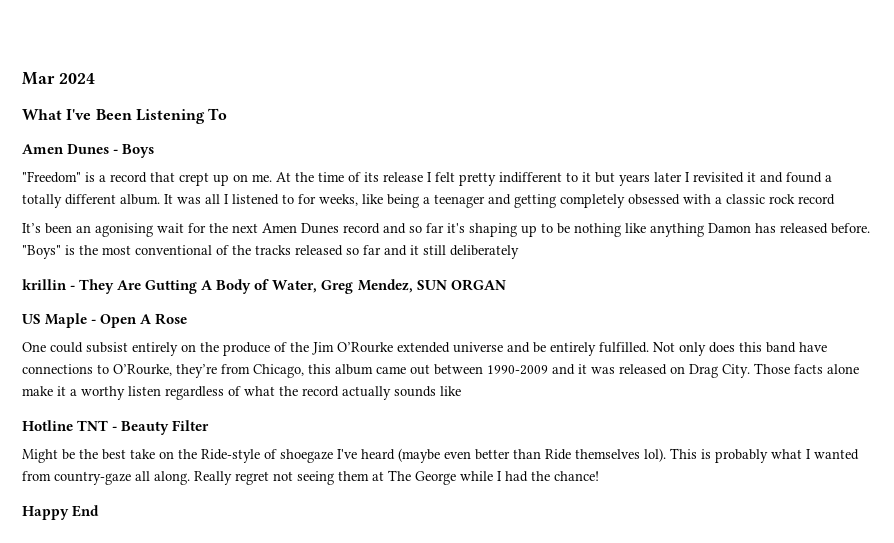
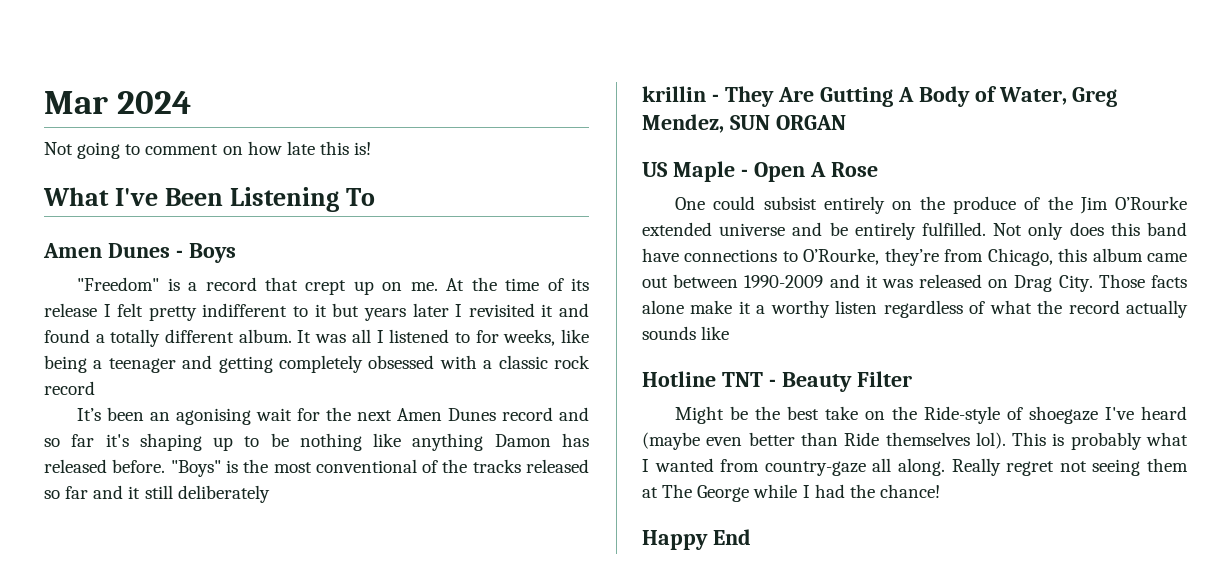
+ Not going to comment on how late this is!

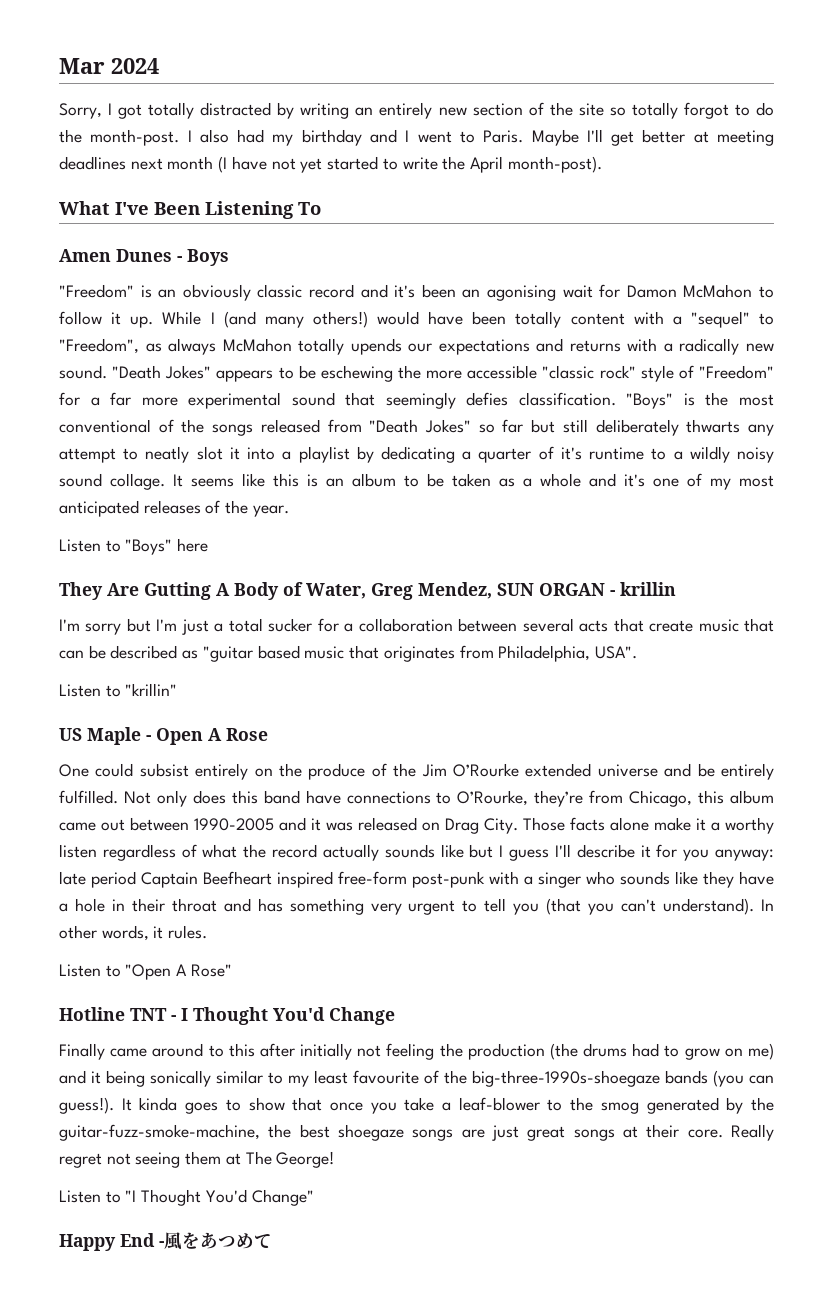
- Not going to comment on how late this is!
+ Sorry, I got totally distracted by writing an entirely new section of the site so totally forgot to do the month-post. I also had my birthday and I went to Paris. Maybe I'll get better at meeting deadlines next month (I have not yet started to write the April month-post).
- "Freedom" is a record that crept up on me. At the time of its release I felt pretty indifferent to it but years later I revisited it and found a totally different album. It was all I listened to for weeks, like being a teenager and getting completely obsessed with a classic rock record
- It’s been an agonising wait for the next Amen Dunes record and so far it's shaping up to be nothing like anything Damon has released before.
+ "Freedom" is an obviously classic record and it's been an agonising wait for Damon McMahon to follow it up. While I (and many others!) would have been totally content with a "sequel" to "Freedom", as always McMahon totally upends our expectations and returns with a radically new sound. "Death Jokes" appears to be eschewing the more accessible "classic rock" style of "Freedom" for a far more experimental sound that seemingly defies classification.
- "Boys" is the most conventional of the tracks released so far and it still deliberately
- krillin - They Are Gutting A Body of Water, Greg Mendez, SUN ORGAN
+ "Boys" is the most conventional of the songs released from "Death Jokes" so far but still deliberately thwarts any attempt to neatly slot it into a playlist by dedicating a quarter of it's runtime to a wildly noisy sound collage. It seems like this is an album to be taken as a whole and it's one of my most anticipated releases of the year.
+ Listen to "Boys" here
+ They Are Gutting A Body of Water, Greg Mendez, SUN ORGAN - krillin
+ I'm sorry but I'm just a total sucker for a collaboration between several acts that create music that can be described as "guitar based music that originates from Philadelphia, USA".
+ Listen to "krillin"
- Not only does this band have connections to O’Rourke, they’re from Chicago, this album came out between 1990-2009 and it was released on Drag City.
+ Not only does this band have connections to O’Rourke, they’re from Chicago, this album came out between 1990-2005 and it was released on Drag City.
- Those facts alone make it a worthy listen regardless of what the record actually sounds like
- Hotline TNT - Beauty Filter
- Might be the best take on the Ride-style of shoegaze I've heard (maybe even better than Ride themselves lol). This is probably what I wanted from country-gaze all along.
+ Those facts alone make it a worthy listen regardless of what the record actually sounds like but I guess I'll describe it for you anyway: late period Captain Beefheart inspired free-form post-punk with a singer who sounds like they have a hole in their throat and has something very urgent to tell you (that you can't understand). In other words, it rules.
+ Listen to "Open A Rose"
+ Hotline TNT - I Thought You'd Change
+ Finally came around to this after initially not feeling the production (the drums had to grow on me) and it being sonically similar to my least favourite of the big-three-1990s-shoegaze bands (you can guess!). It kinda goes to show that once you take a leaf-blower to the smog generated by the guitar-fuzz-smoke-machine, the best shoegaze songs are just great songs at their core.
- Really regret not seeing them at The George while I had the chance!
- Happy End
+ Really regret not seeing them at The George!
+ Listen to "I Thought You'd Change"
+ Happy End -風をあつめて

